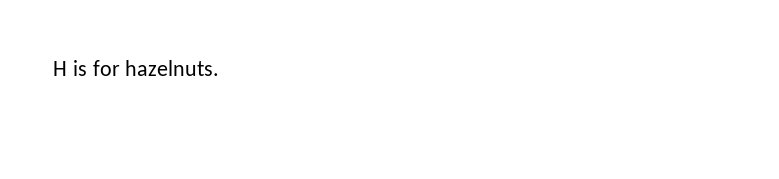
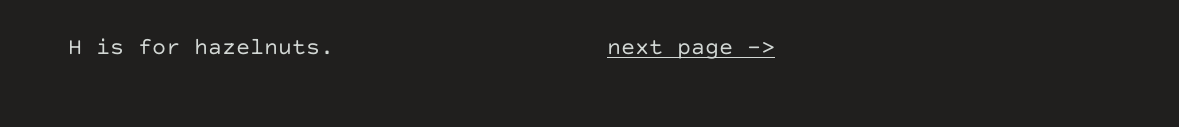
+ next page ->

